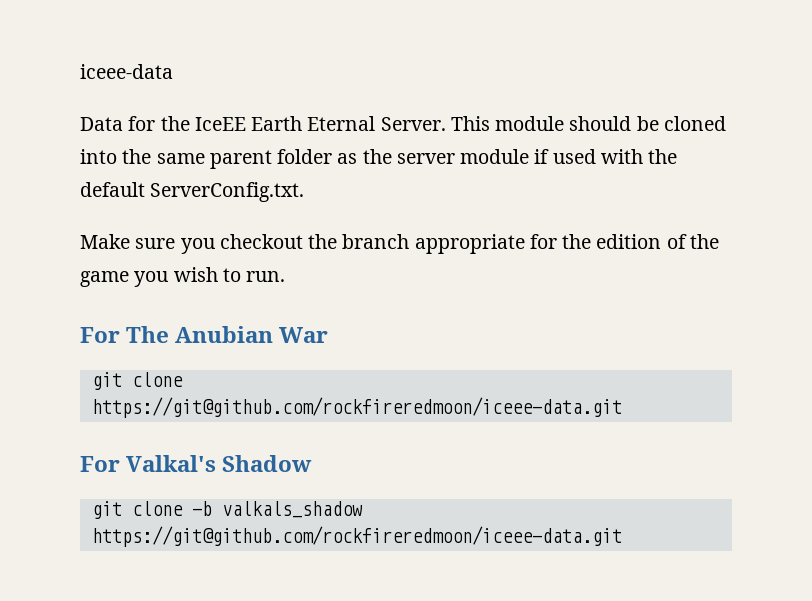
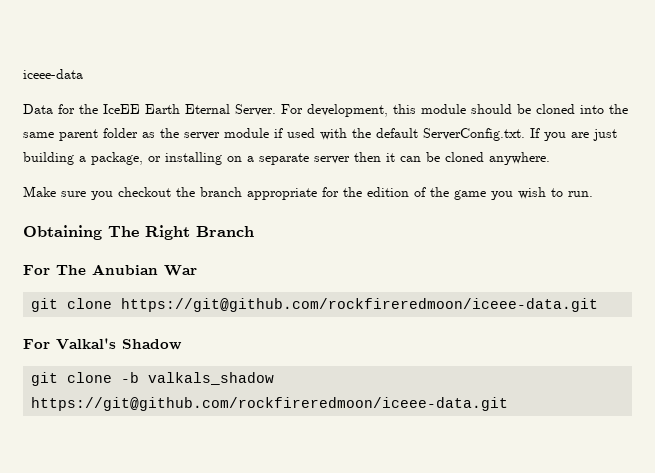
- This module should be cloned into the same parent folder as the server module if used with the default ServerConfig.txt.
+ For development, this module should be cloned into the same parent folder as the server module if used with the default ServerConfig.txt. If you are just building a package, or installing on a separate server then it can be cloned anywhere.
+ Obtaining The Right Branch

